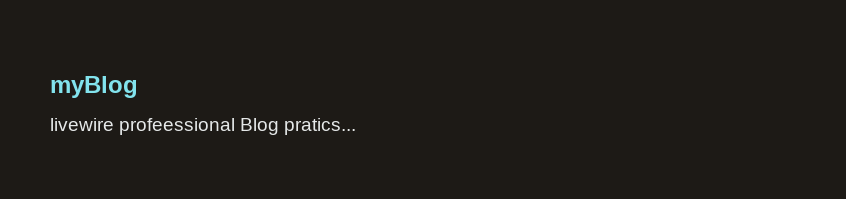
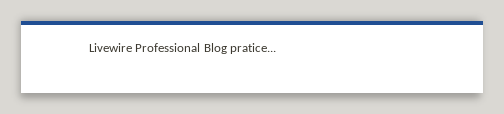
- myBlog
- livewire profeessional Blog pratics...
+ Livewire Professional Blog pratice...

